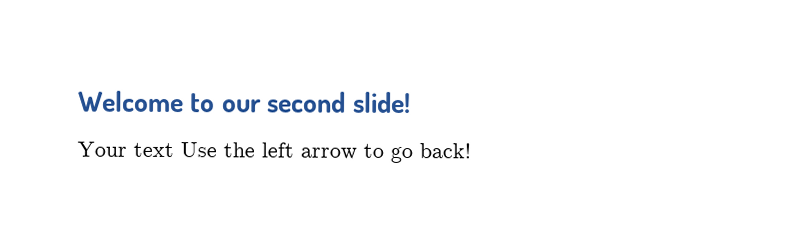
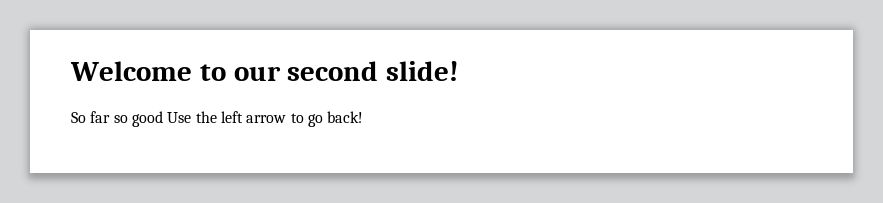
- Your text Use the left arrow to go back!
+ So far so good Use the left arrow to go back!

